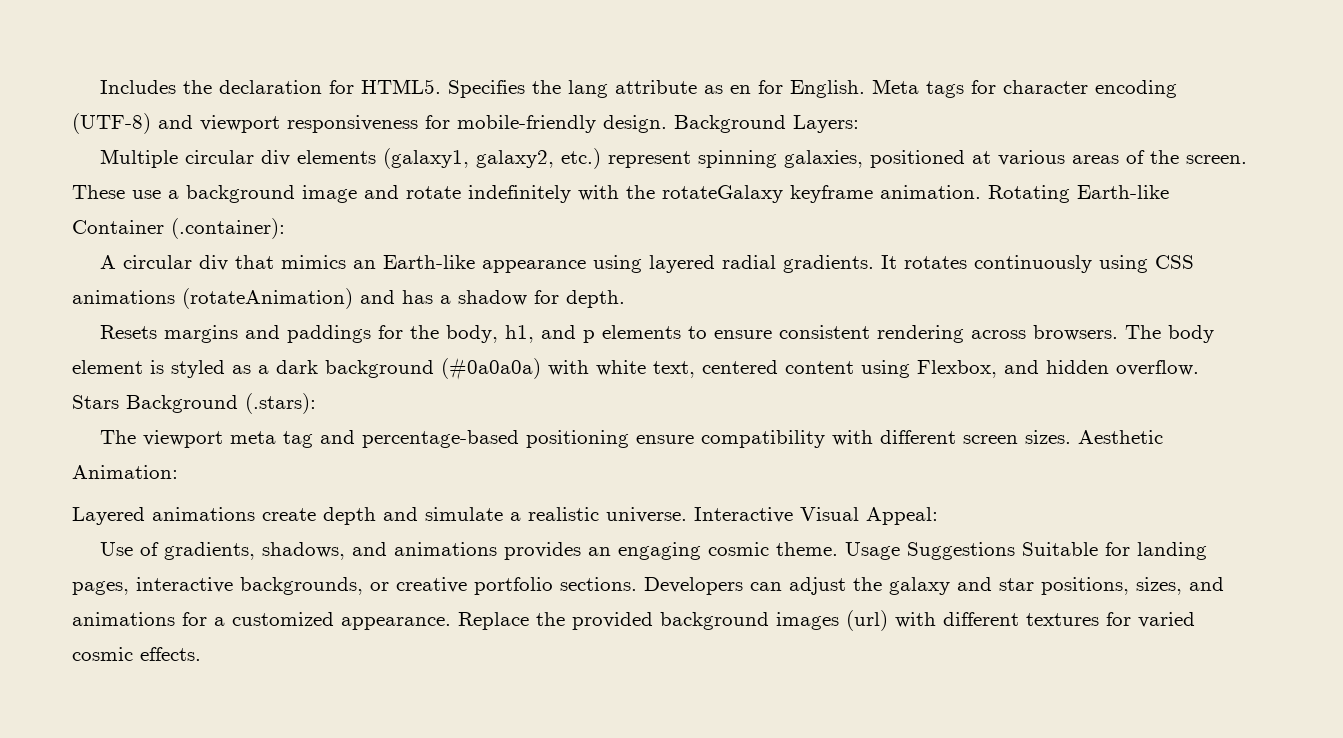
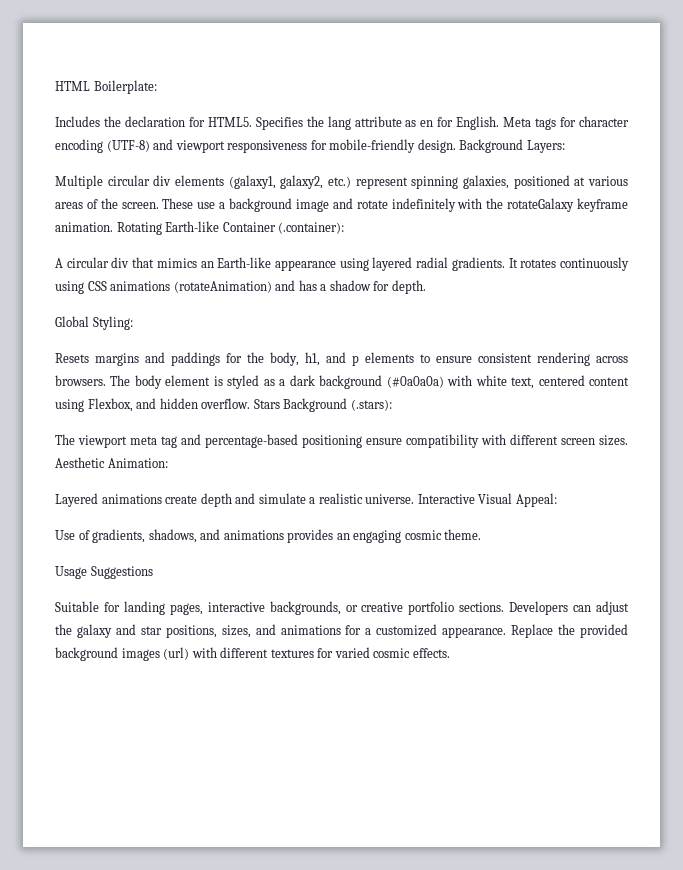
+ HTML Boilerplate:
+ Global Styling:
- Use of gradients, shadows, and animations provides an engaging cosmic theme. Usage Suggestions Suitable for landing pages, interactive backgrounds, or creative portfolio sections.
+ Use of gradients, shadows, and animations provides an engaging cosmic theme.
+ Usage Suggestions
+ Suitable for landing pages, interactive backgrounds, or creative portfolio sections.

